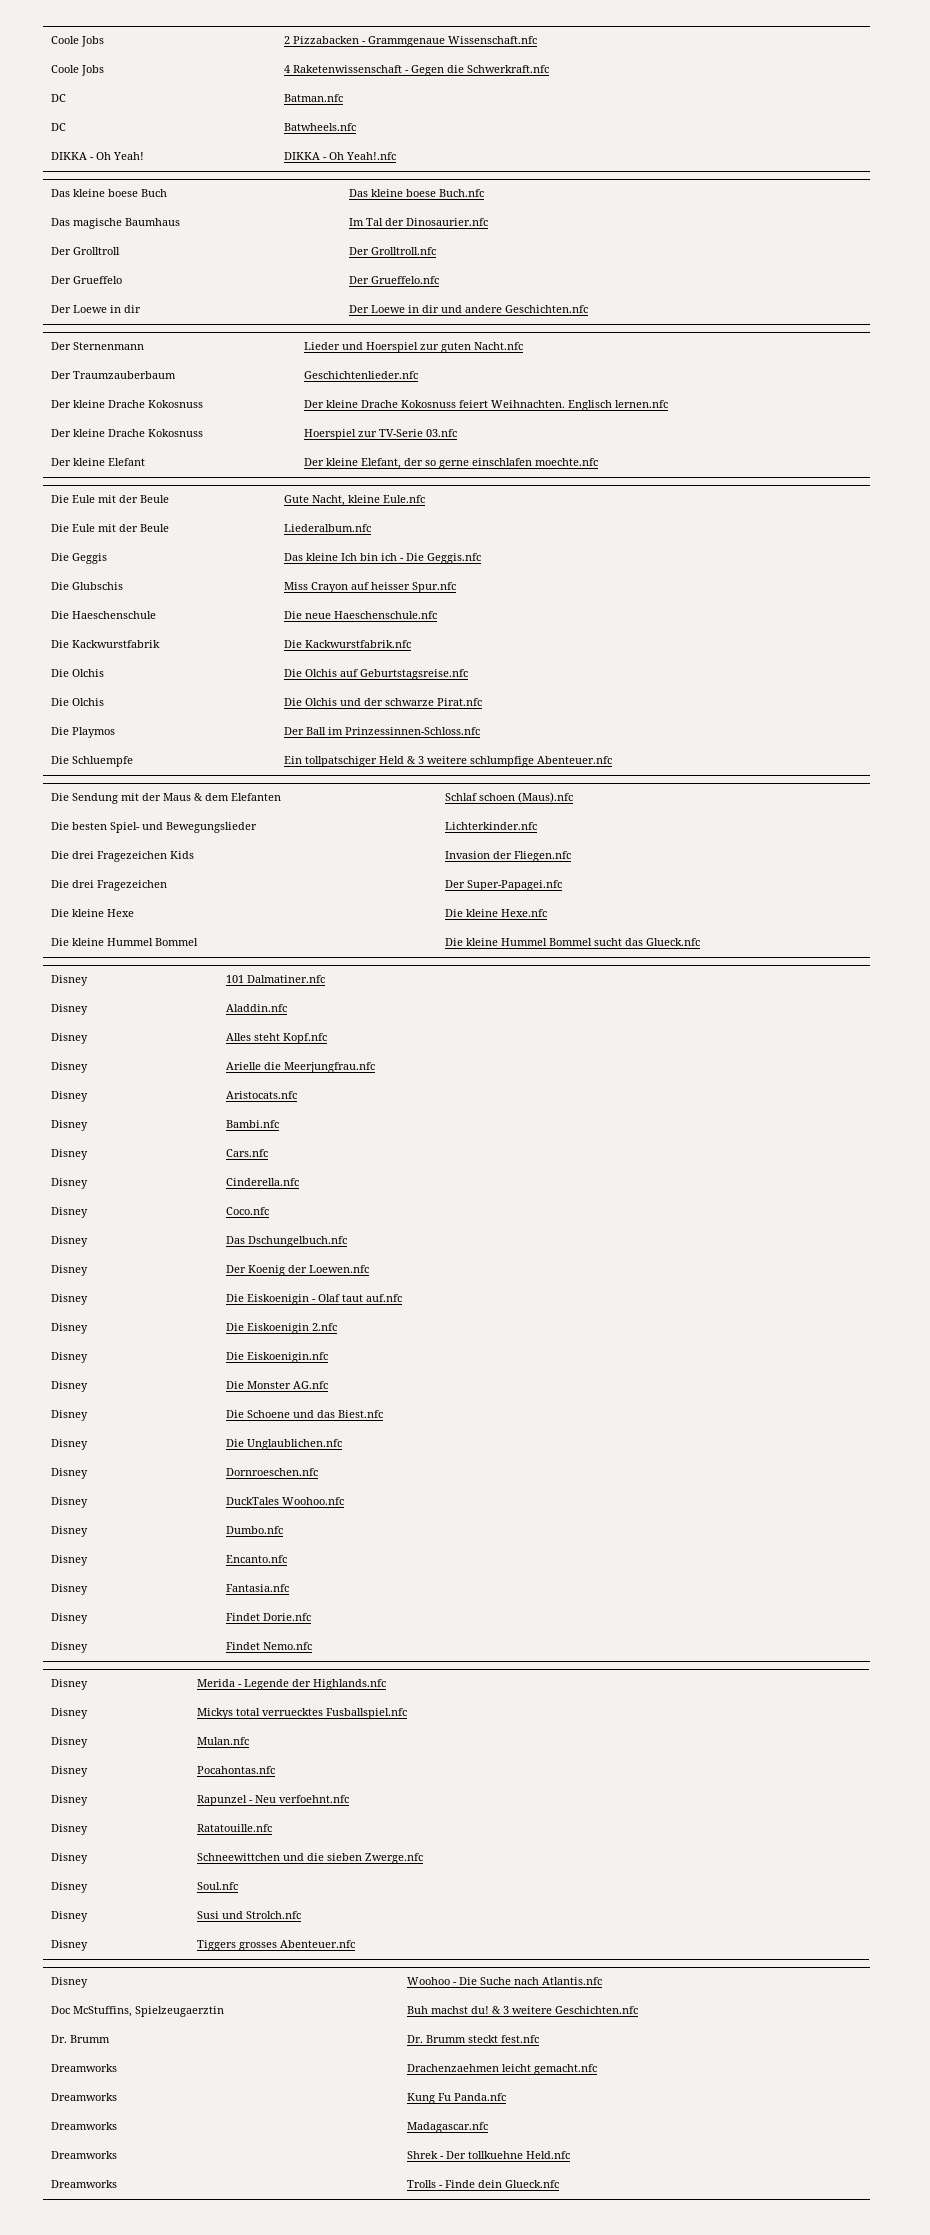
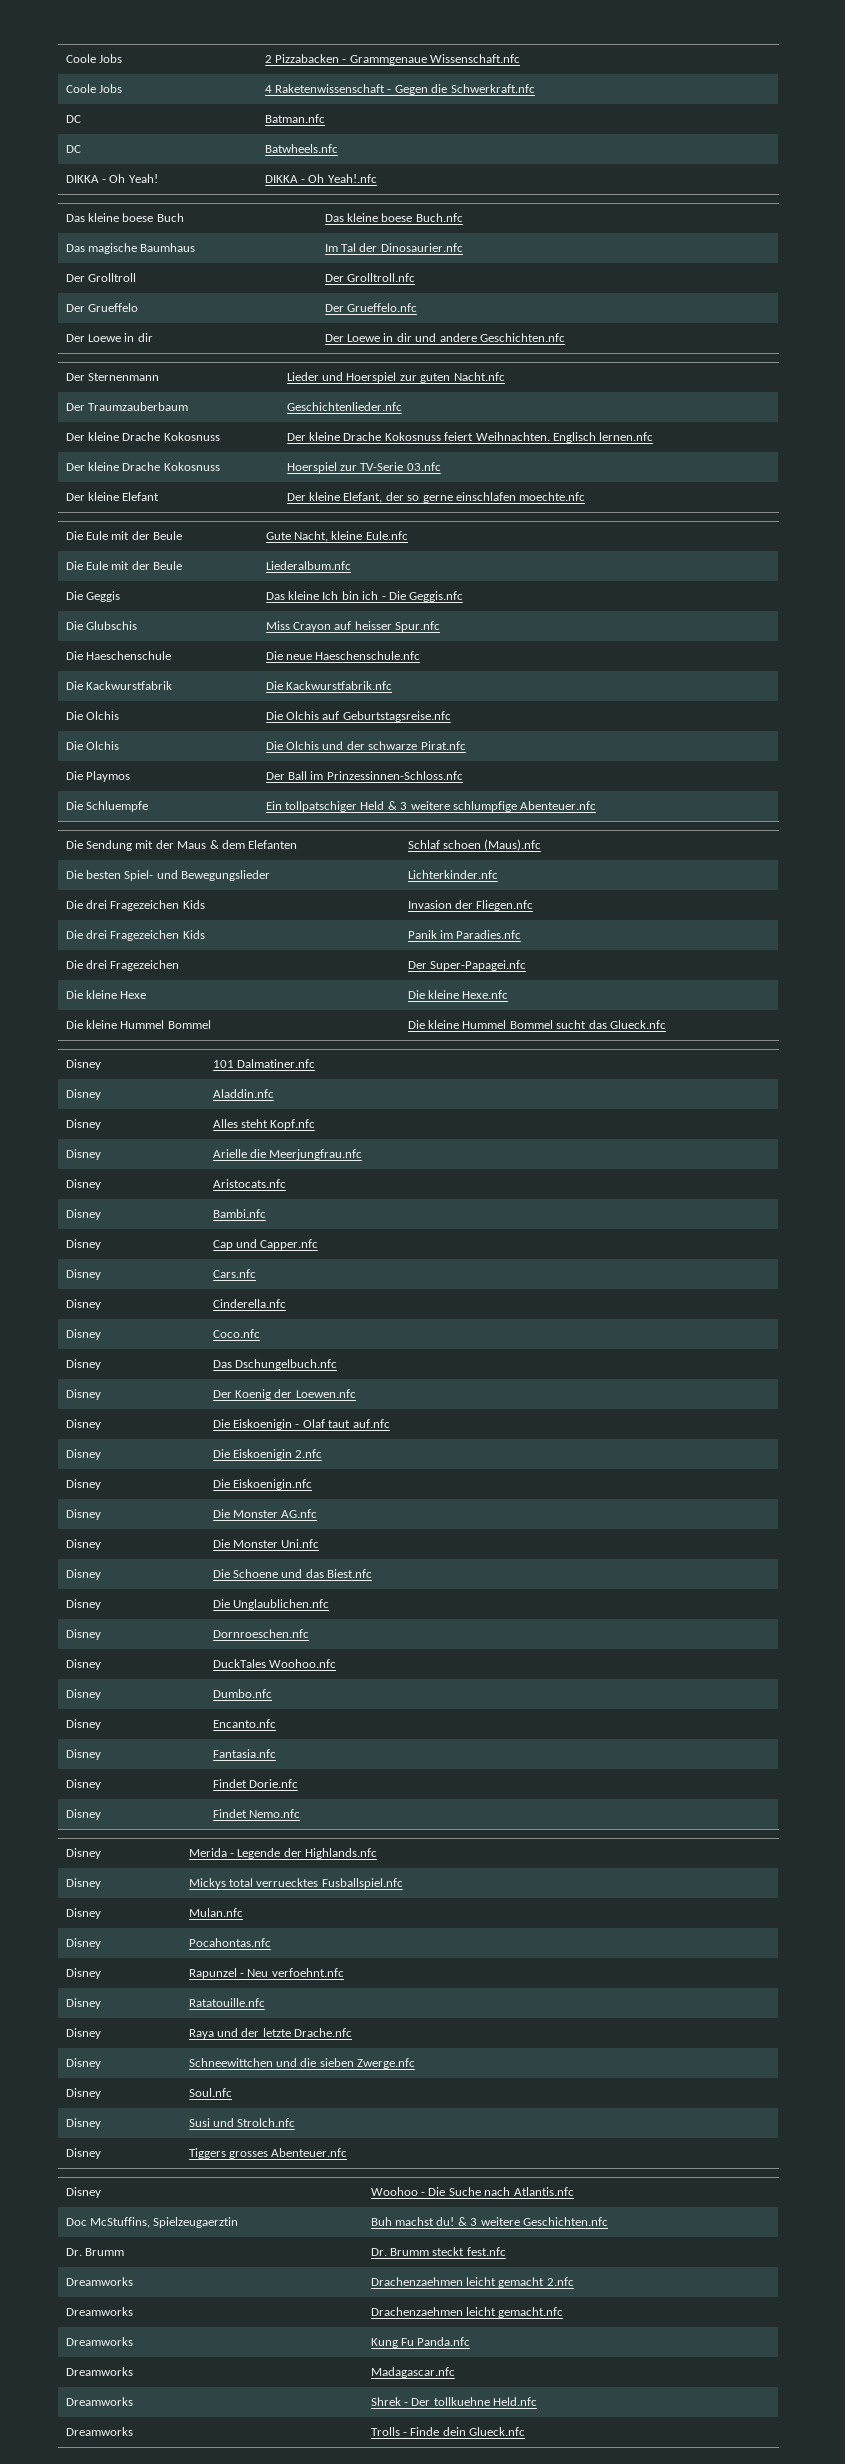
+ Die drei Fragezeichen Kids | Panik im Paradies.nfc
+ Disney | Cap und Capper.nfc
+ Disney | Die Monster Uni.nfc
+ Disney | Raya und der letzte Drache.nfc
+ Dreamworks | Drachenzaehmen leicht gemacht 2.nfc

